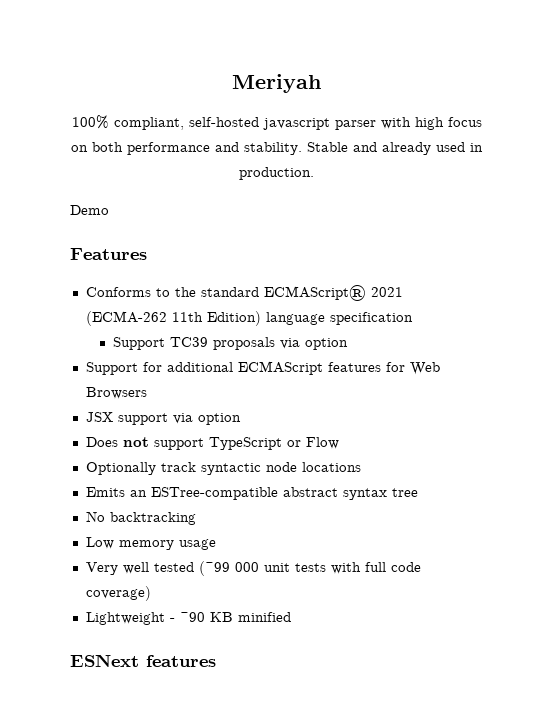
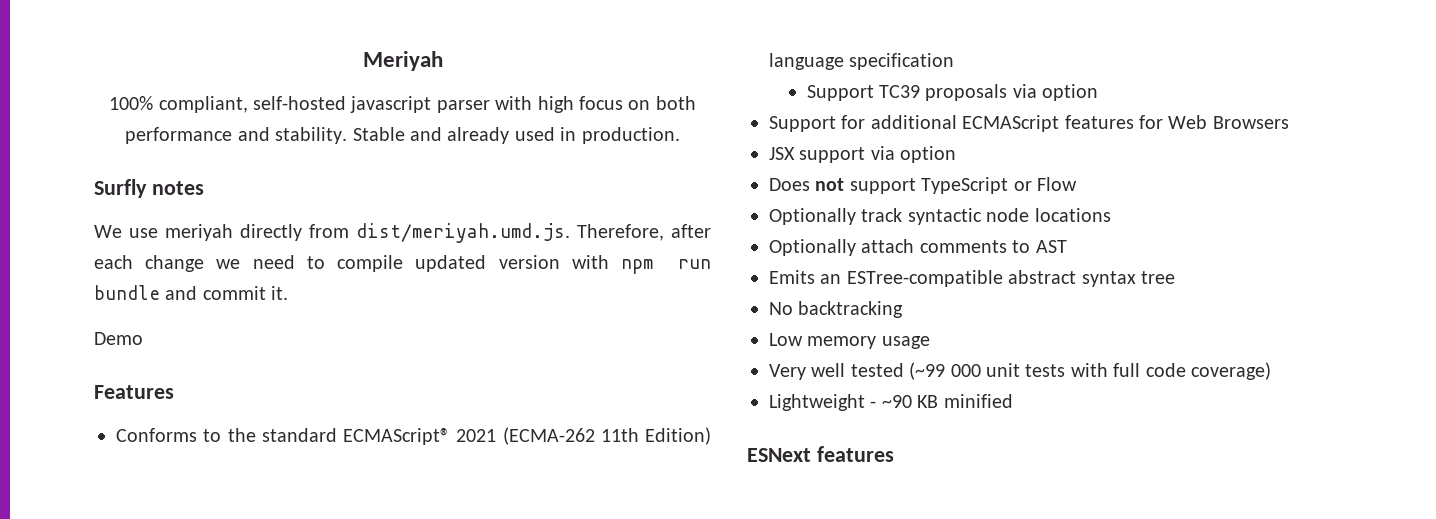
+ Surfly notes
+ We use meriyah directly from dist/meriyah.umd.js. Therefore, after each change we need to compile updated version with npm run bundle and commit it.
+ Optionally attach comments to AST

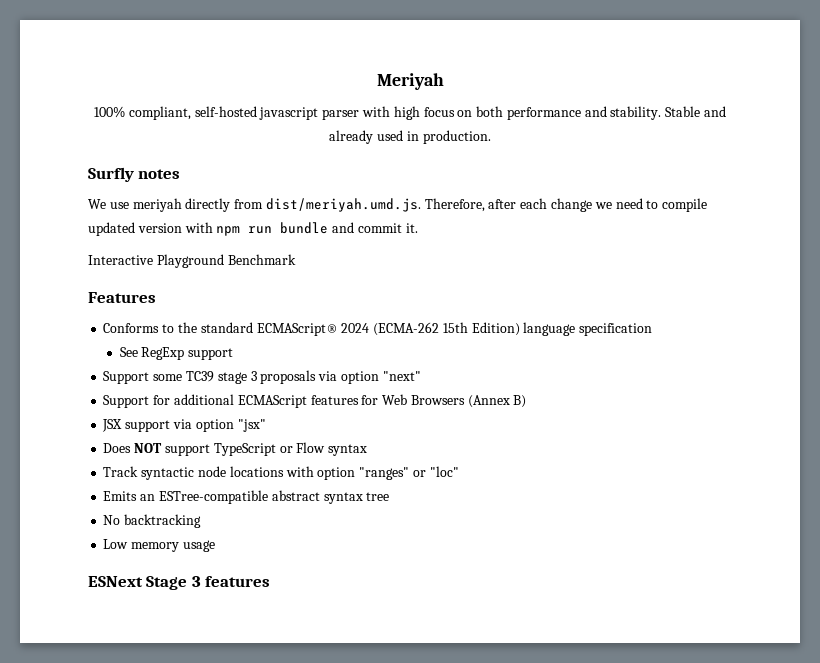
- Demo
+ Interactive Playground Benchmark
- Conforms to the standard ECMAScript® 2021 (ECMA-262 11th Edition) language specification
+ Conforms to the standard ECMAScript® 2024 (ECMA-262 15th Edition) language specification
- Support TC39 proposals via option
+ See RegExp support
+ Support some TC39 stage 3 proposals via option "next"
- Support for additional ECMAScript features for Web Browsers
+ Support for additional ECMAScript features for Web Browsers (Annex B)
- JSX support via option
+ JSX support via option "jsx"
- Does not support TypeScript or Flow
- Optionally track syntactic node locations
- Optionally attach comments to AST
+ Does NOT support TypeScript or Flow syntax
+ Track syntactic node locations with option "ranges" or "loc"
- Very well tested (~99 000 unit tests with full code coverage)
- Lightweight - ~90 KB minified
- ESNext features
+ ESNext Stage 3 features

